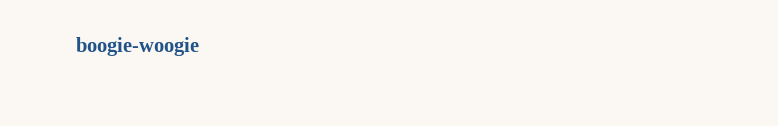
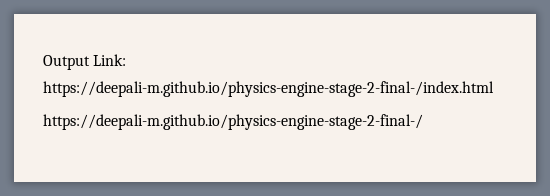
- boogie-woogie
+ Output Link: https://deepali-m.github.io/physics-engine-stage-2-final-/index.html
+ https://deepali-m.github.io/physics-engine-stage-2-final-/

